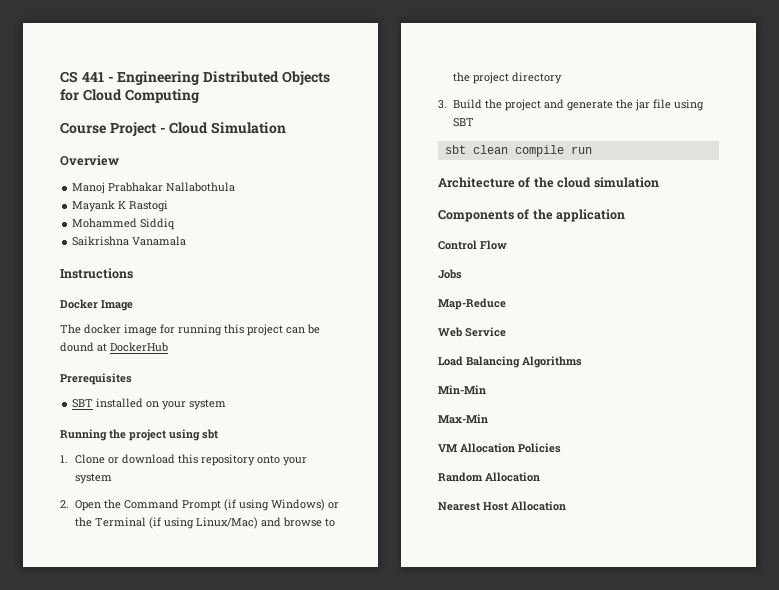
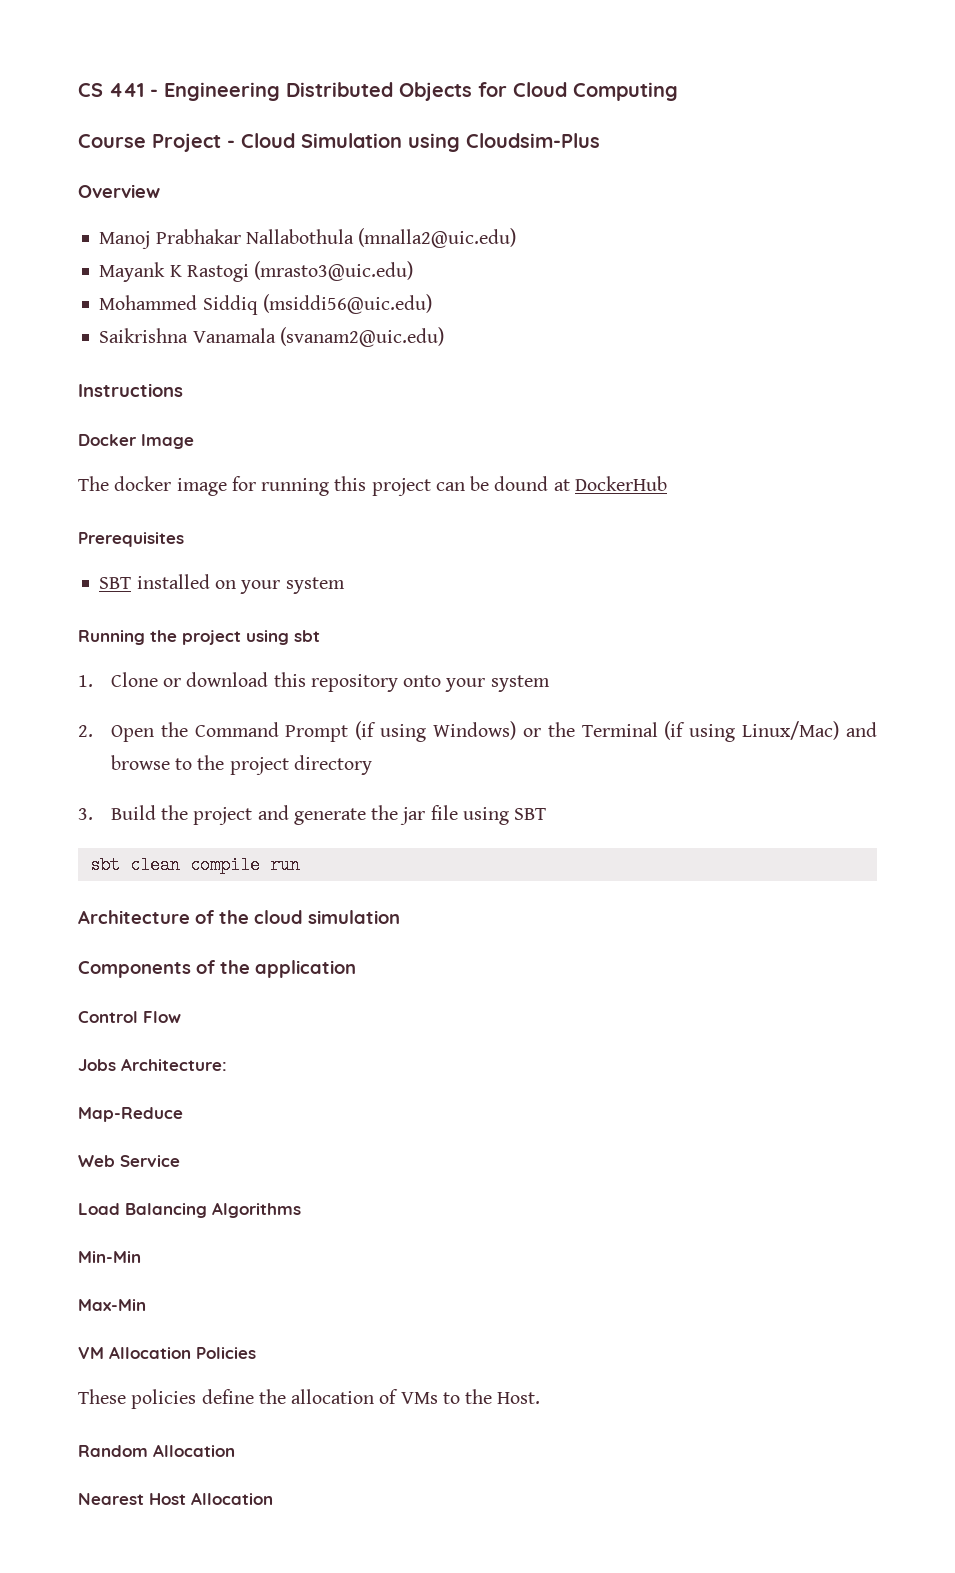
- Course Project - Cloud Simulation
+ Course Project - Cloud Simulation using Cloudsim-Plus
- Manoj Prabhakar Nallabothula
+ Manoj Prabhakar Nallabothula (mnalla2@uic.edu)
- Mayank K Rastogi
+ Mayank K Rastogi (mrasto3@uic.edu)
- Mohammed Siddiq
+ Mohammed Siddiq (msiddi56@uic.edu)
- Saikrishna Vanamala
+ Saikrishna Vanamala (svanam2@uic.edu)
- Jobs
+ Jobs Architecture:
+ These policies define the allocation of VMs to the Host.

